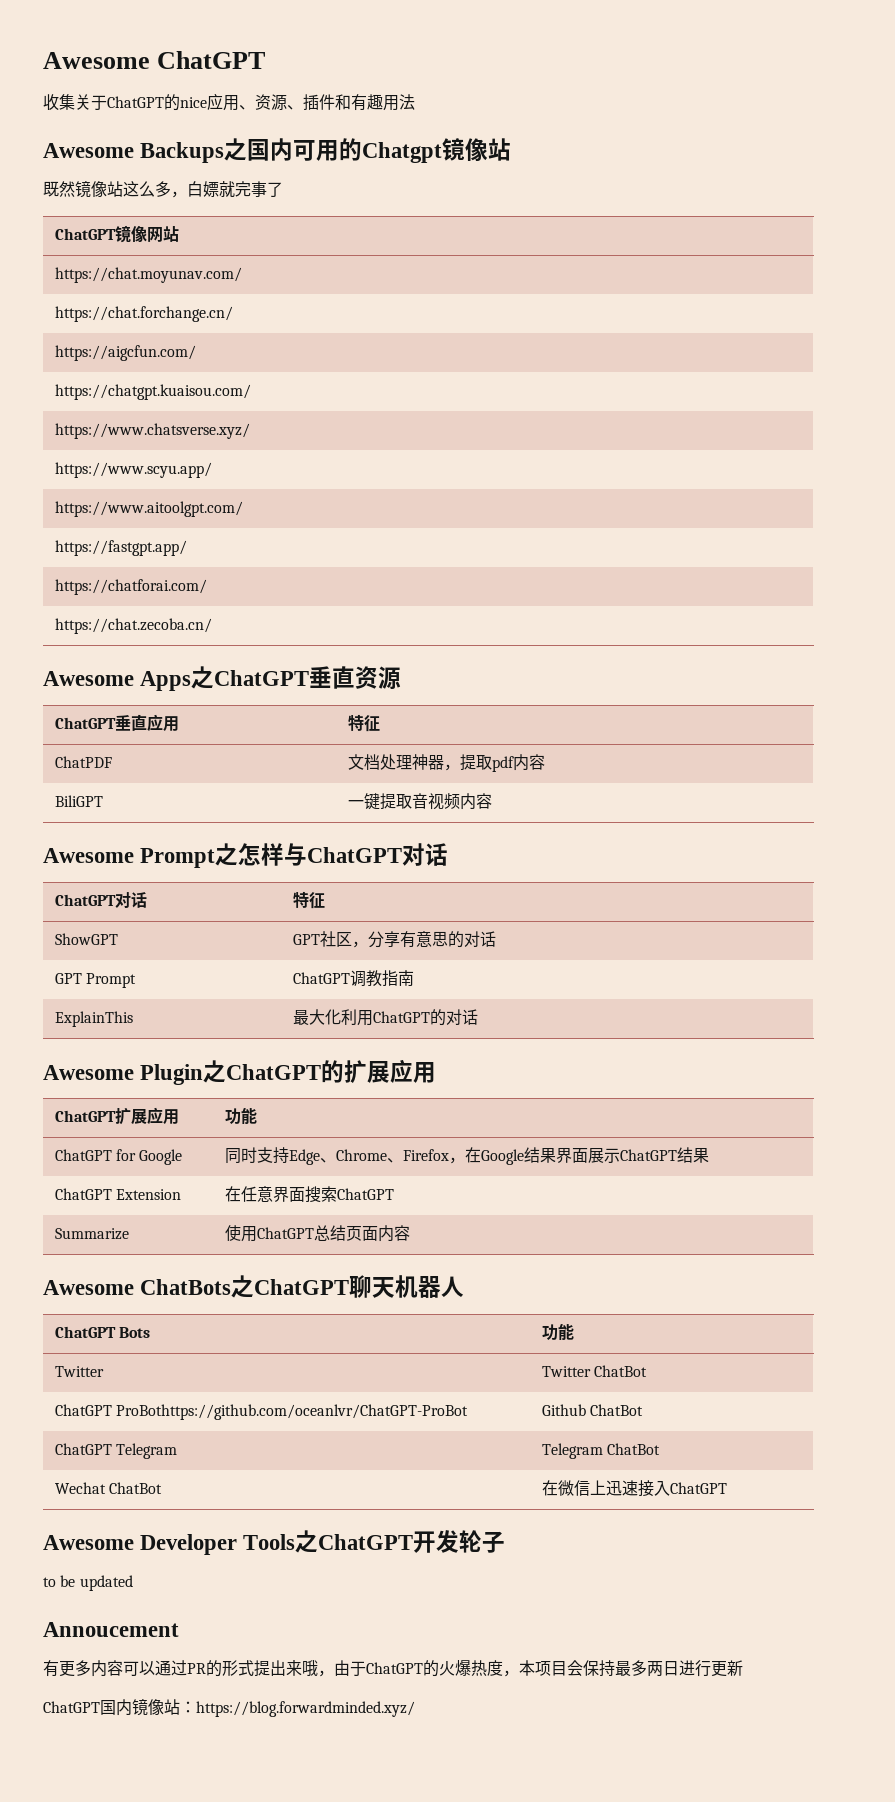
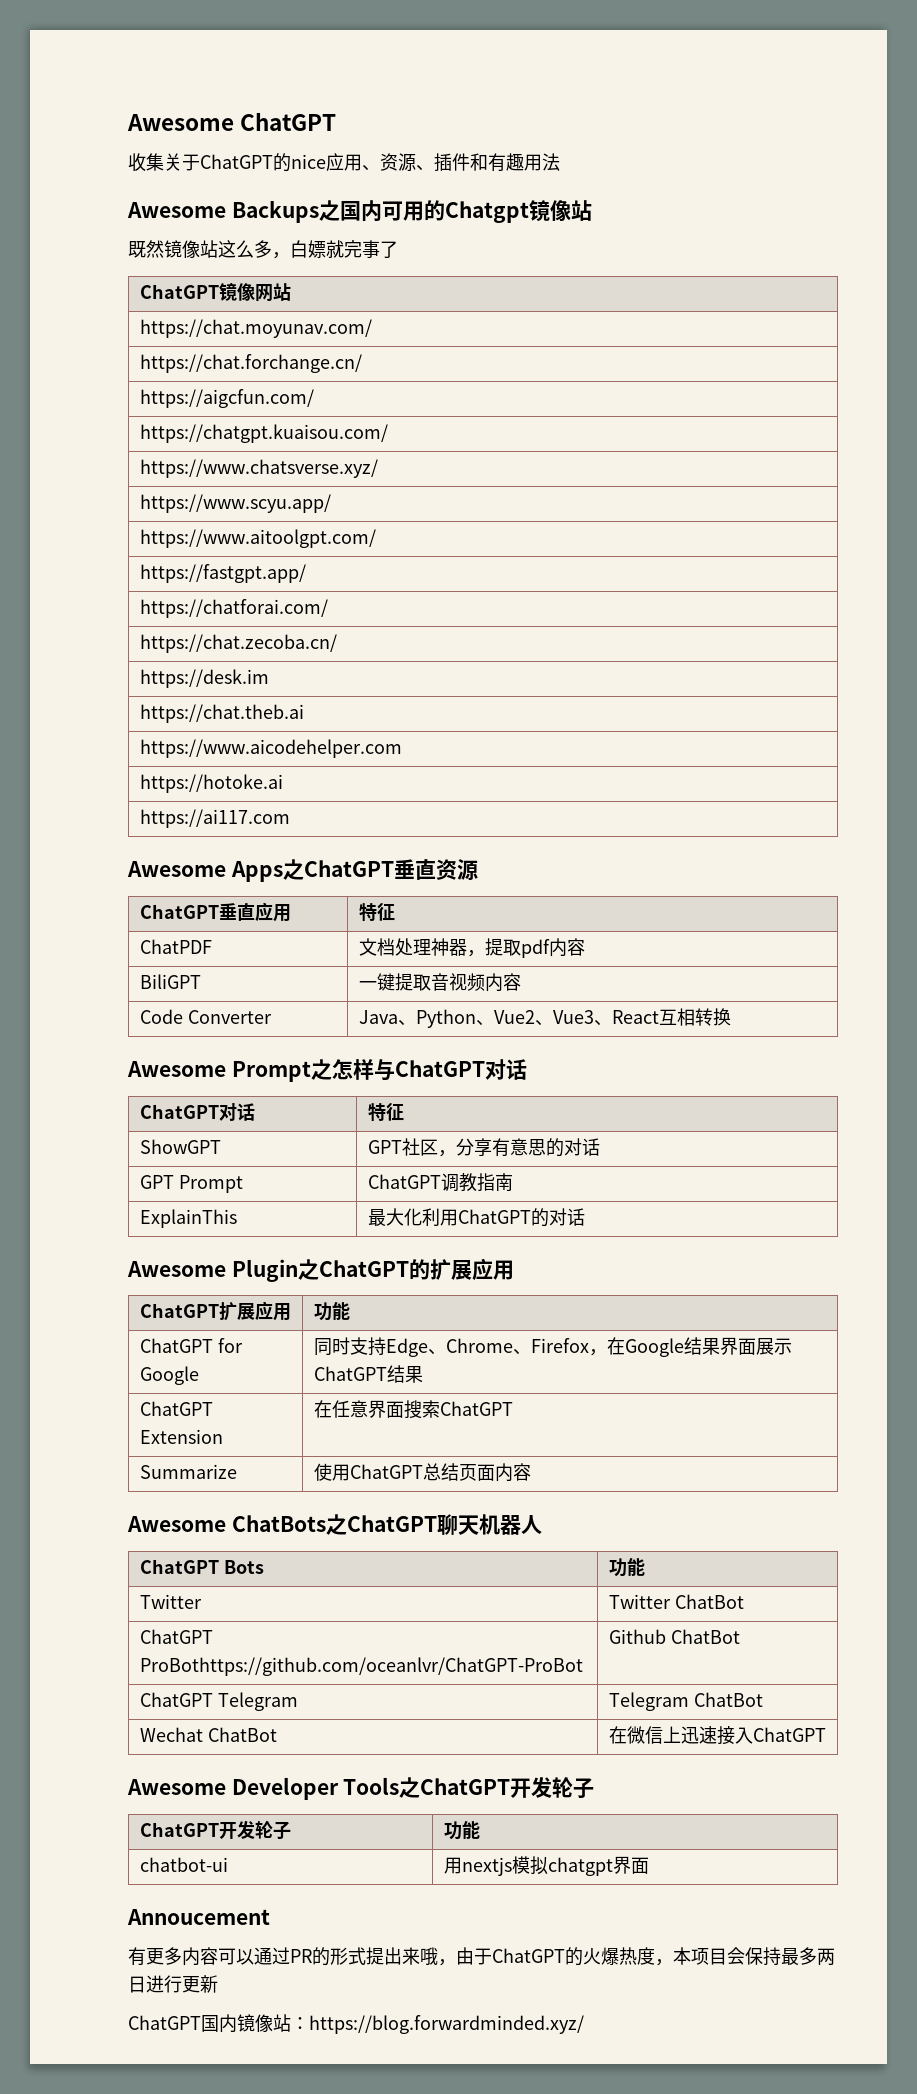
+ https://desk.im
+ https://chat.theb.ai
+ https://www.aicodehelper.com
+ https://hotoke.ai
+ https://ai117.com
+ Code Converter | Java、Python、Vue2、Vue3、React互相转换
- to be updated
+ ChatGPT开发轮子 | 功能
+ chatbot-ui | 用nextjs模拟chatgpt界面

